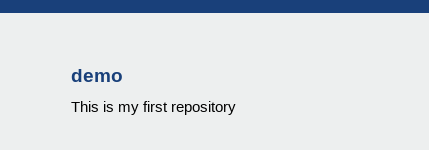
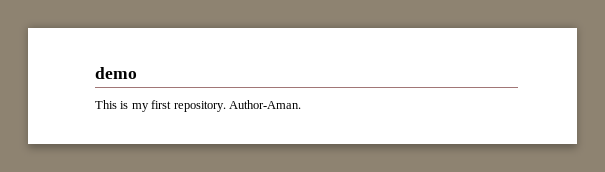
- This is my first repository
+ This is my first repository. Author-Aman.

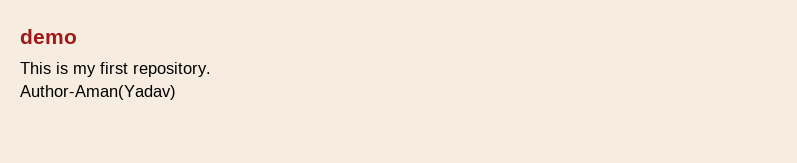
- This is my first repository. Author-Aman.
+ This is my first repository.
+ Author-Aman(Yadav)

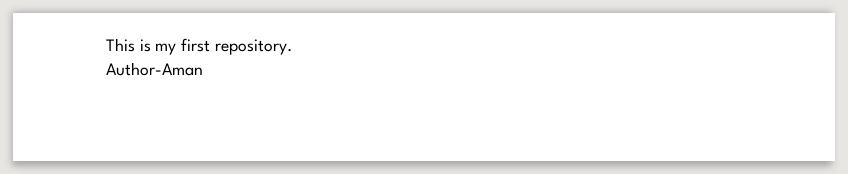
- demo
- Author-Aman(Yadav)
+ Author-Aman

